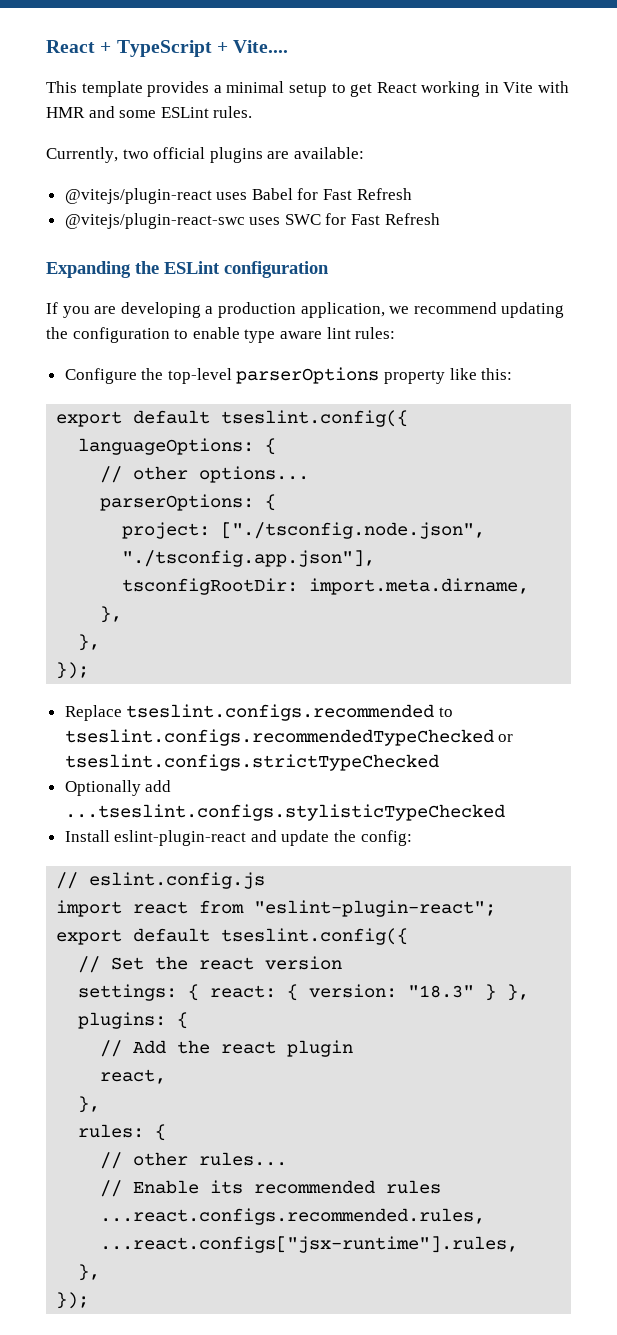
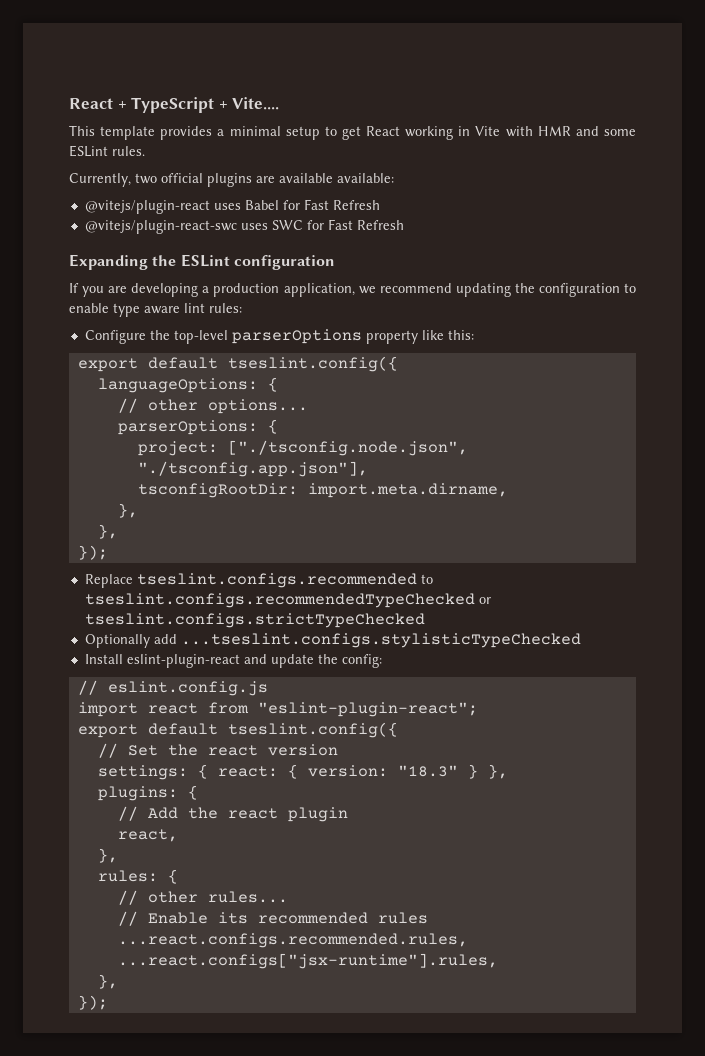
- Currently, two official plugins are available:
+ Currently, two official plugins are available available:

